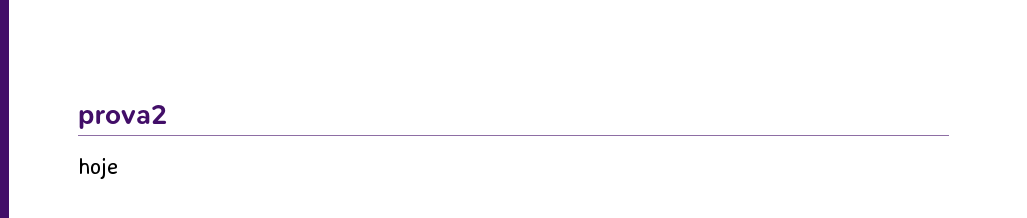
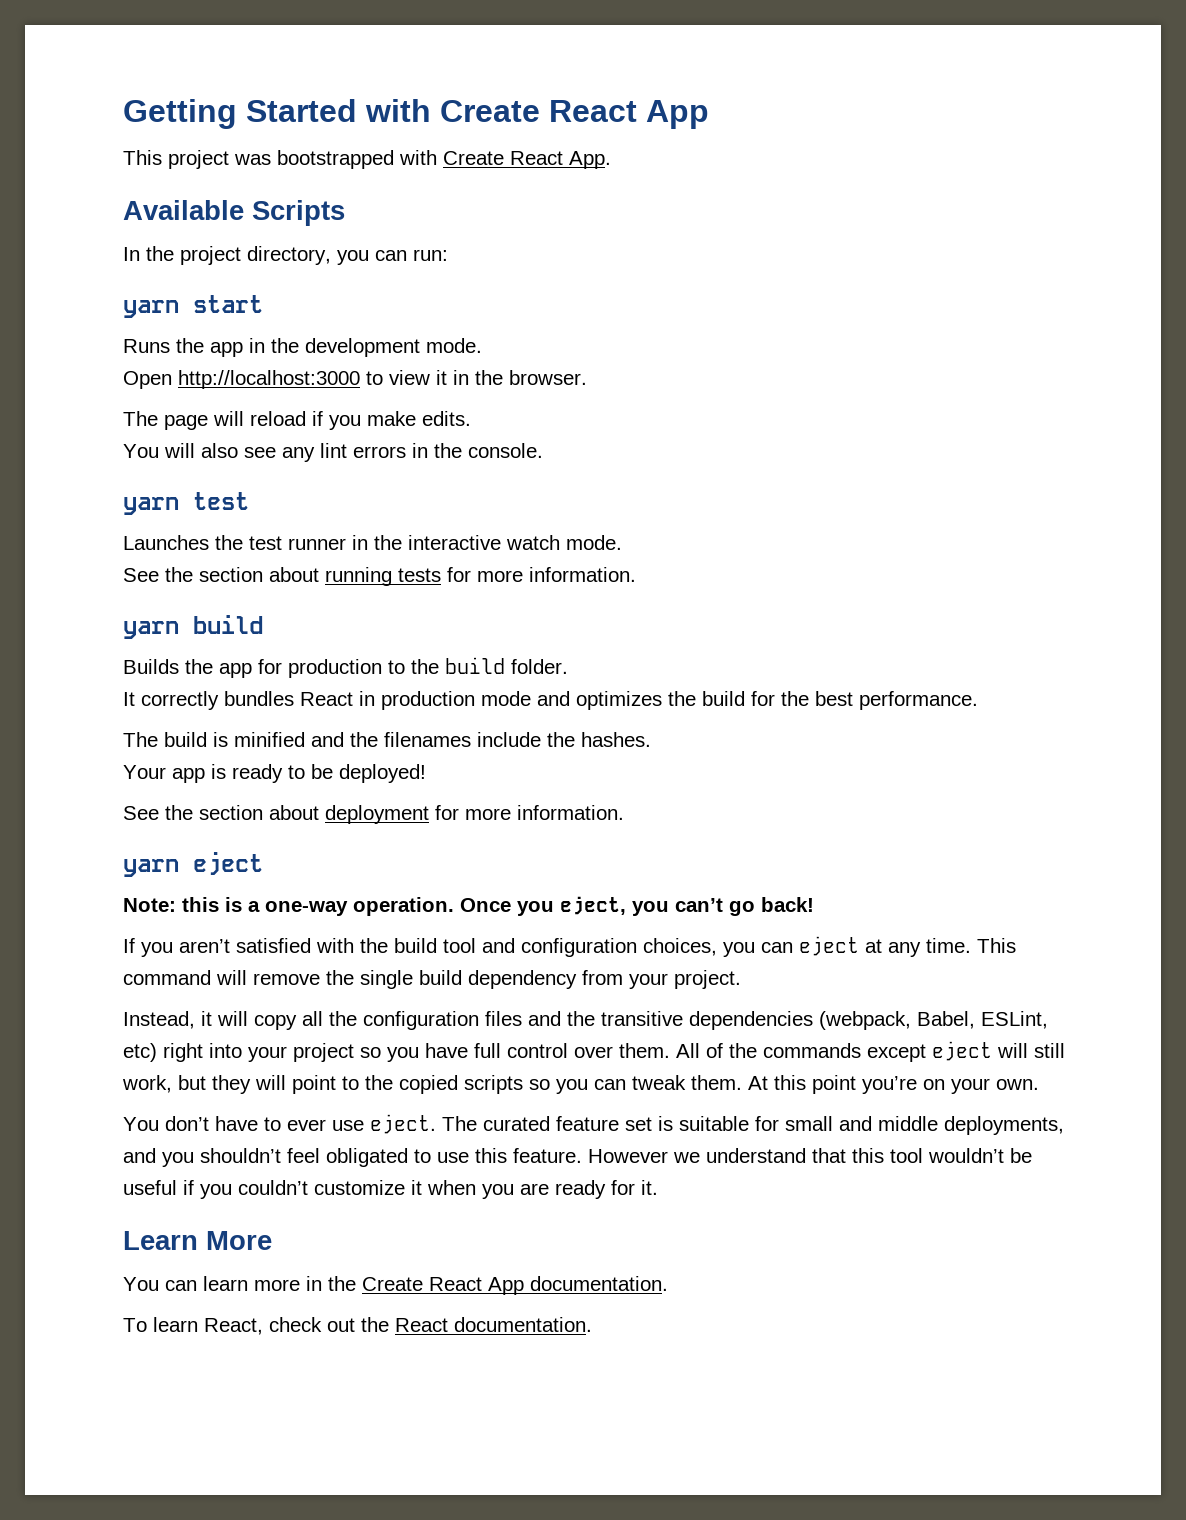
- prova2
- hoje
+ Getting Started with Create React App
+ This project was bootstrapped with Create React App.
+ Available Scripts
+ In the project directory, you can run:
+ yarn start
+ Runs the app in the development mode.
+ Open http://localhost:3000 to view it in the browser.
+ The page will reload if you make edits.
+ You will also see any lint errors in the console.
+ yarn test
+ Launches the test runner in the interactive watch mode.
+ See the section about running tests for more information.
+ yarn build
+ Builds the app for production to the build folder.
+ It correctly bundles React in production mode and optimizes the build for the best performance.
+ The build is minified and the filenames include the hashes.
+ Your app is ready to be deployed!
+ See the section about deployment for more information.
+ yarn eject
+ Note: this is a one-way operation. Once you eject, you can’t go back!
+ If you aren’t satisfied with the build tool and configuration choices, you can eject at any time. This command will remove the single build dependency from your project.
+ Instead, it will copy all the configuration files and the transitive dependencies (webpack, Babel, ESLint, etc) right into your project so you have full control over them. All of the commands except eject will still work, but they will point to the copied scripts so you can tweak them. At this point you’re on your own.
+ You don’t have to ever use eject. The curated feature set is suitable for small and middle deployments, and you shouldn’t feel obligated to use this feature. However we understand that this tool wouldn’t be useful if you couldn’t customize it when you are ready for it.
+ Learn More
+ You can learn more in the Create React App documentation.
+ To learn React, check out the React documentation.

